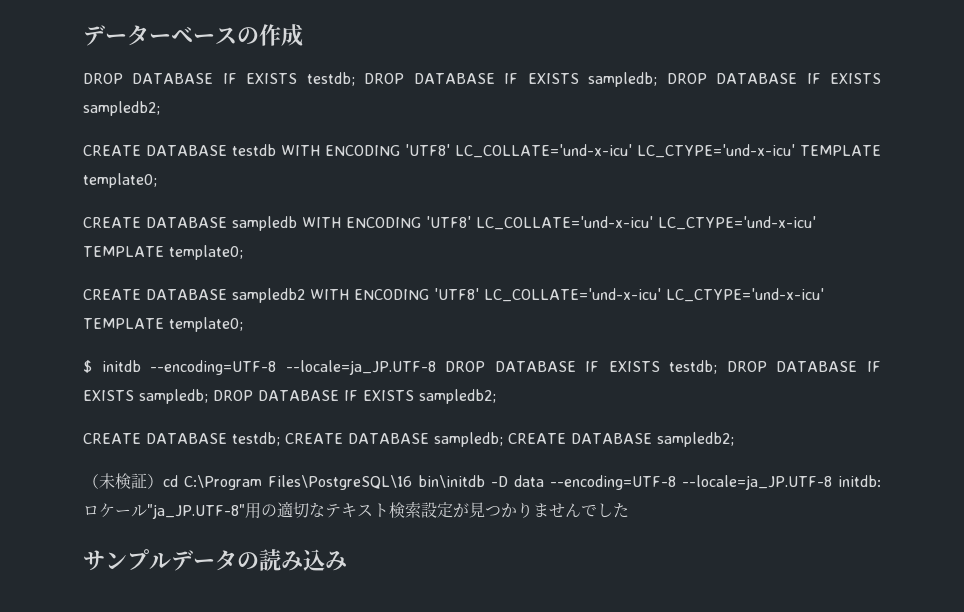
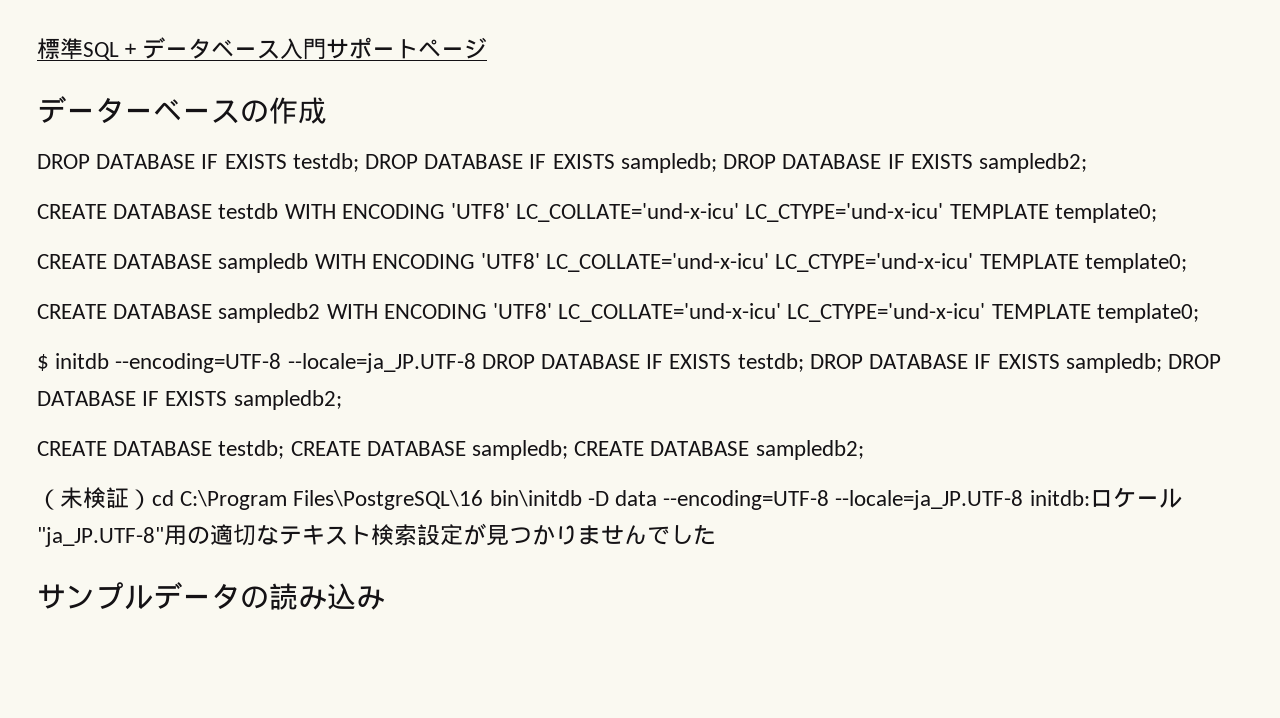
+ 標準SQL＋データベース入門サポートページ

